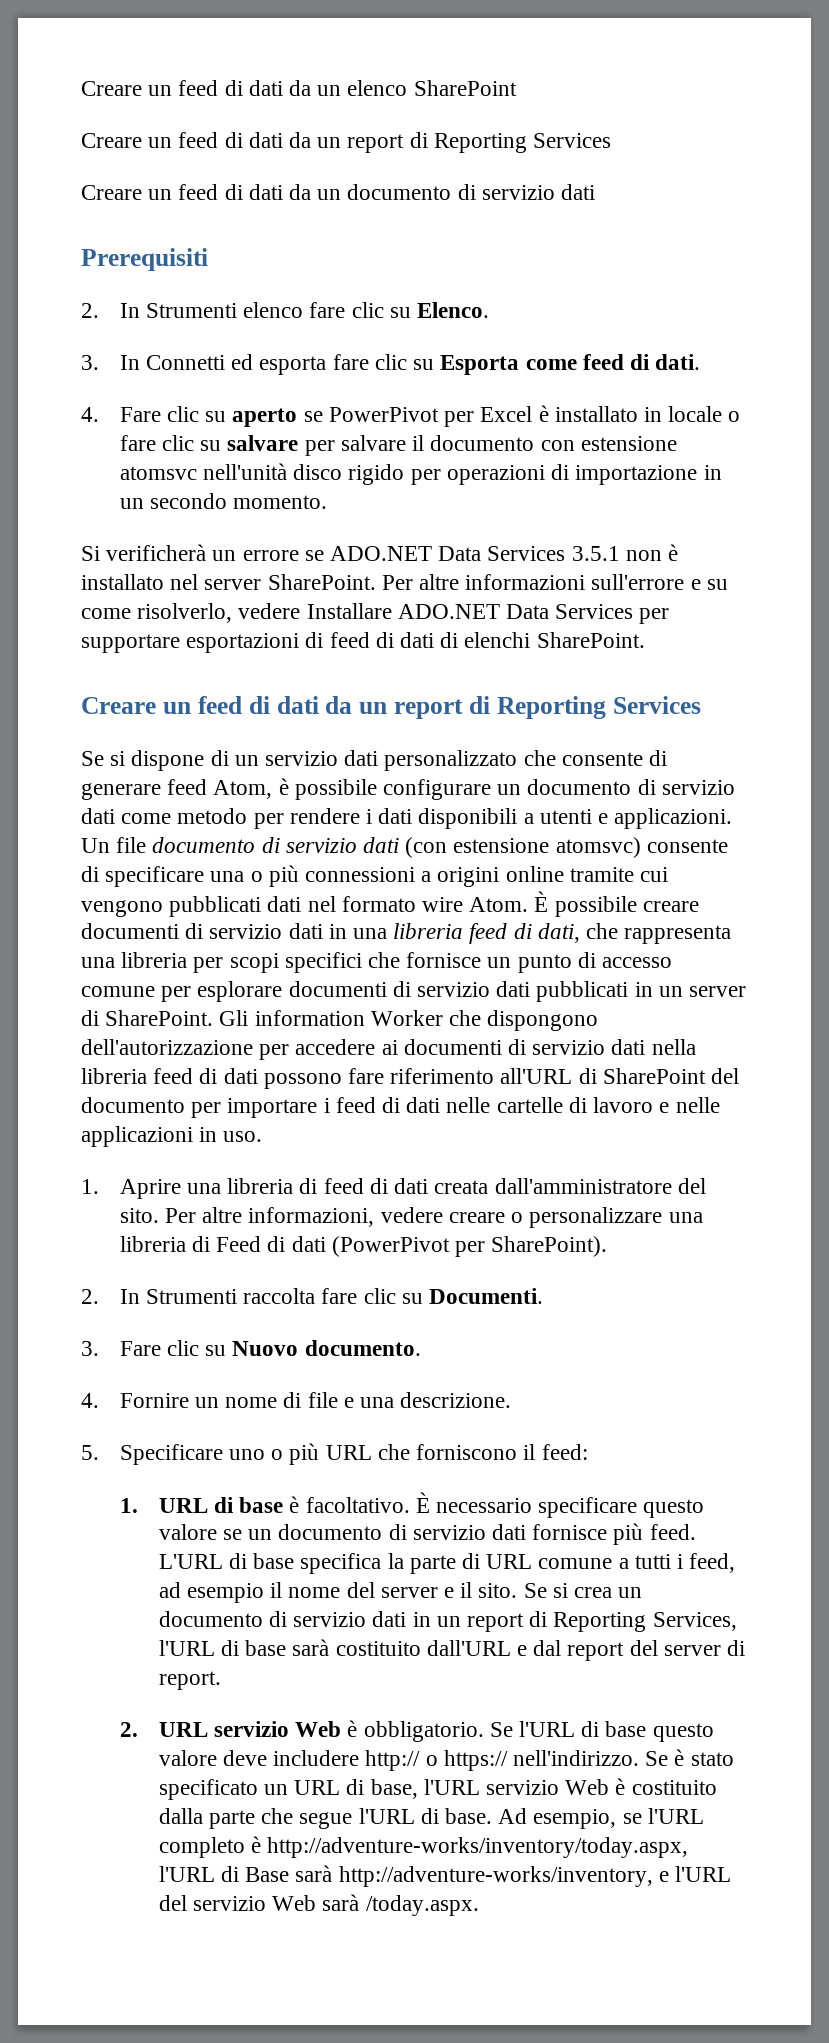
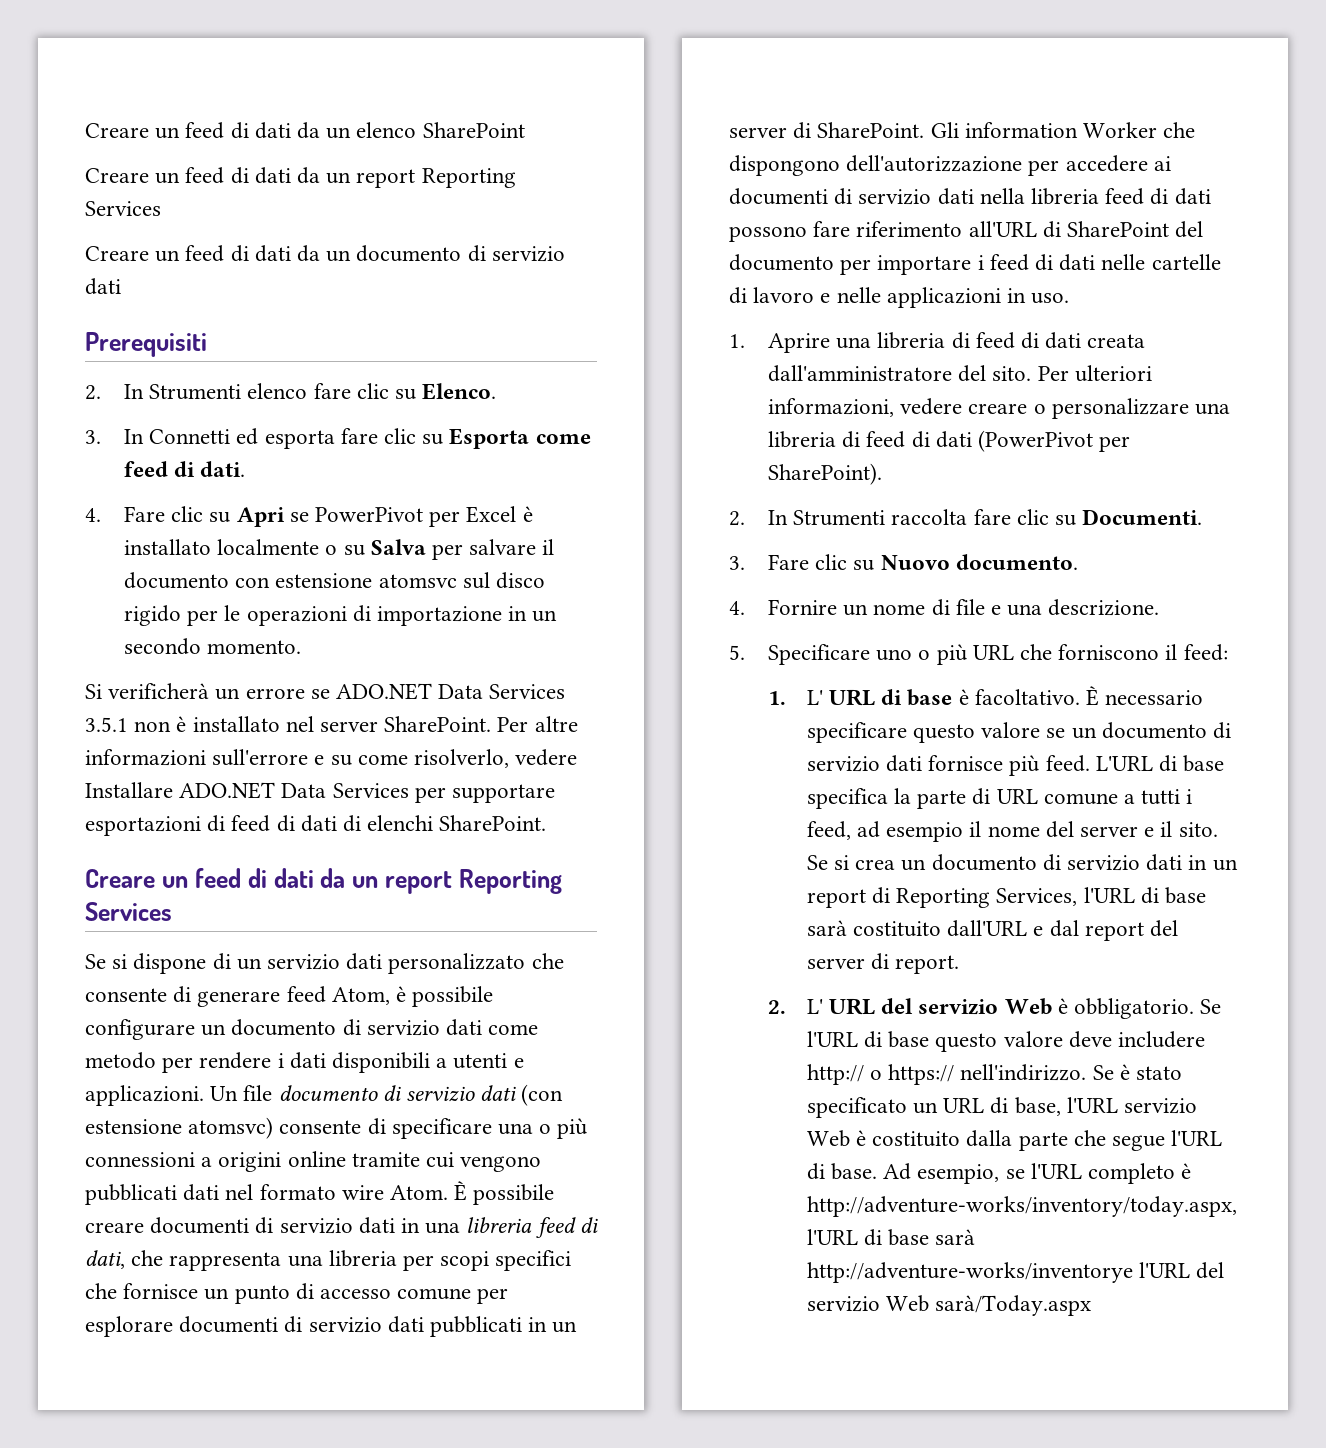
  Creare un feed di dati da un elenco SharePoint
- Creare un feed di dati da un report di Reporting Services
+ Creare un feed di dati da un report Reporting Services
- 4. Fare clic su aperto se PowerPivot per Excel è installato in locale o fare clic su salvare per salvare il documento con estensione atomsvc nell'unità disco rigido per operazioni di importazione in un secondo momento.
+ 4. Fare clic su Apri se PowerPivot per Excel è installato localmente o su Salva per salvare il documento con estensione atomsvc sul disco rigido per le operazioni di importazione in un secondo momento.
  Per altre informazioni sull'errore e su come risolverlo, vedere Installare ADO.NET Data Services per supportare esportazioni di feed di dati di elenchi SharePoint.
- Creare un feed di dati da un report di Reporting Services
+ Creare un feed di dati da un report Reporting Services
- Per altre informazioni, vedere creare o personalizzare una libreria di Feed di dati (PowerPivot per SharePoint).
+ Per ulteriori informazioni, vedere creare o personalizzare una libreria di feed di dati (PowerPivot per SharePoint).
- 1. URL di base è facoltativo.
+ 1. L' URL di base è facoltativo.
- 2. URL servizio Web è obbligatorio.
+ 2. L' URL del servizio Web è obbligatorio.
- Ad esempio, se l'URL completo è http://adventure-works/inventory/today.aspx, l'URL di Base sarà http://adventure-works/inventory, e l'URL del servizio Web sarà /today.aspx.
+ Ad esempio, se l'URL completo è http://adventure-works/inventory/today.aspx, l'URL di base sarà http://adventure-works/inventorye l'URL del servizio Web sarà/Today.aspx

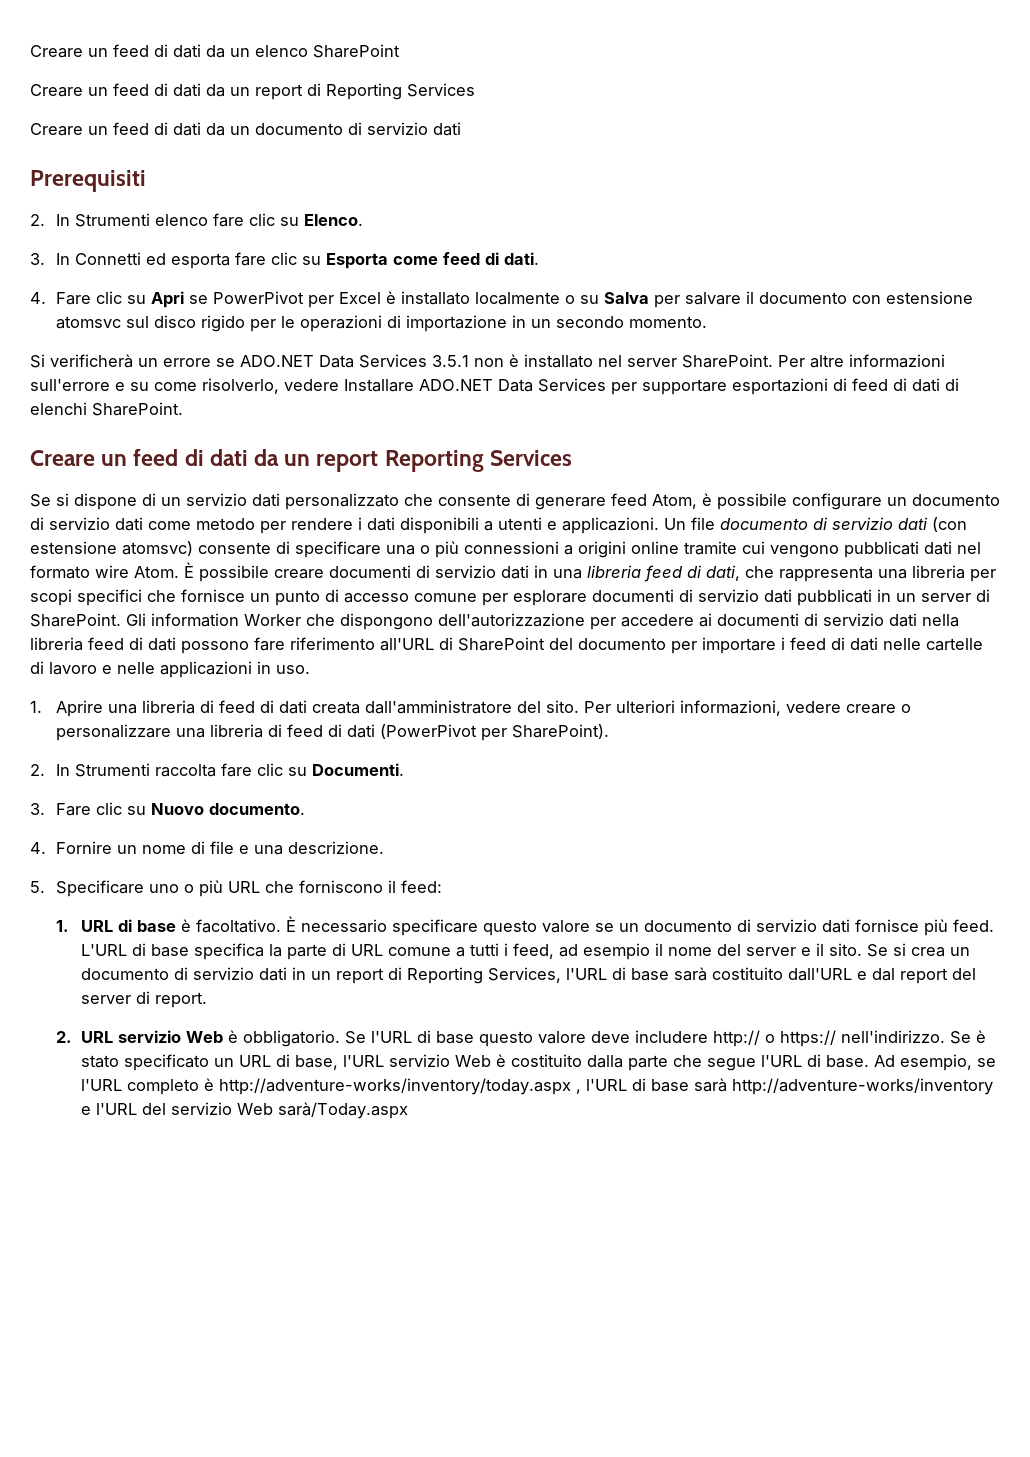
  Creare un feed di dati da un elenco SharePoint
- Creare un feed di dati da un report Reporting Services
+ Creare un feed di dati da un report di Reporting Services
- 1. L' URL di base è facoltativo.
+ 1. URL di base è facoltativo.
- 2. L' URL del servizio Web è obbligatorio.
+ 2. URL servizio Web è obbligatorio.
- Ad esempio, se l'URL completo è http://adventure-works/inventory/today.aspx, l'URL di base sarà http://adventure-works/inventorye l'URL del servizio Web sarà/Today.aspx
+ Ad esempio, se l'URL completo è http://adventure-works/inventory/today.aspx , l'URL di base sarà http://adventure-works/inventory e l'URL del servizio Web sarà/Today.aspx

